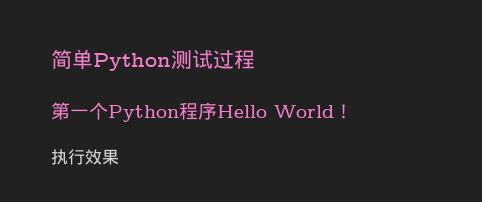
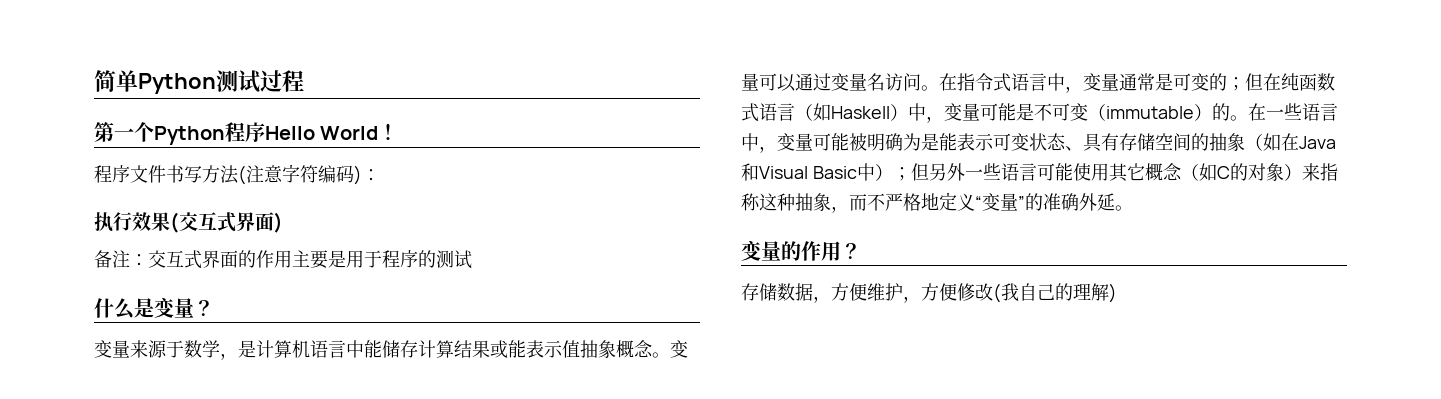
- 执行效果
+ 程序文件书写方法(注意字符编码)：
+ 执行效果(交互式界面)
+ 备注：交互式界面的作用主要是用于程序的测试
+ 什么是变量？
+ 变量来源于数学，是计算机语言中能储存计算结果或能表示值抽象概念。变量可以通过变量名访问。在指令式语言中，变量通常是可变的；但在纯函数式语言（如Haskell）中，变量可能是不可变（immutable）的。在一些语言中，变量可能被明确为是能表示可变状态、具有存储空间的抽象（如在Java和Visual Basic中）；但另外一些语言可能使用其它概念（如C的对象）来指称这种抽象，而不严格地定义“变量”的准确外延。
+ 变量的作用？
+ 存储数据，方便维护，方便修改(我自己的理解)

